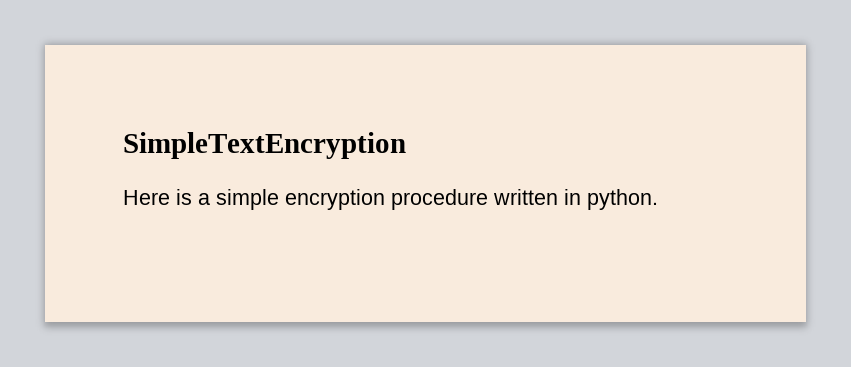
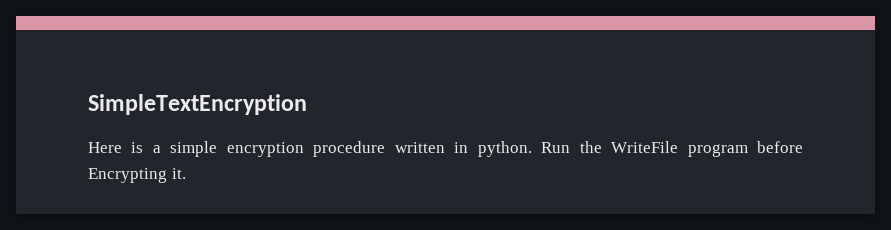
+ Run the WriteFile program before Encrypting it.

